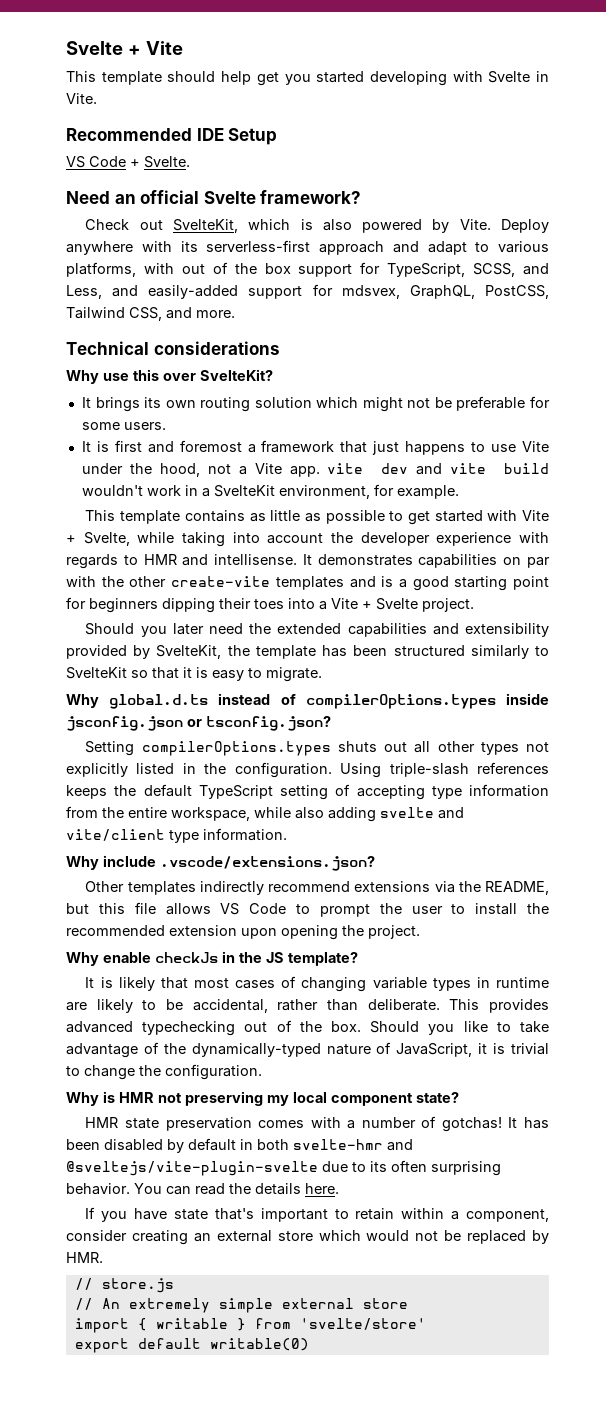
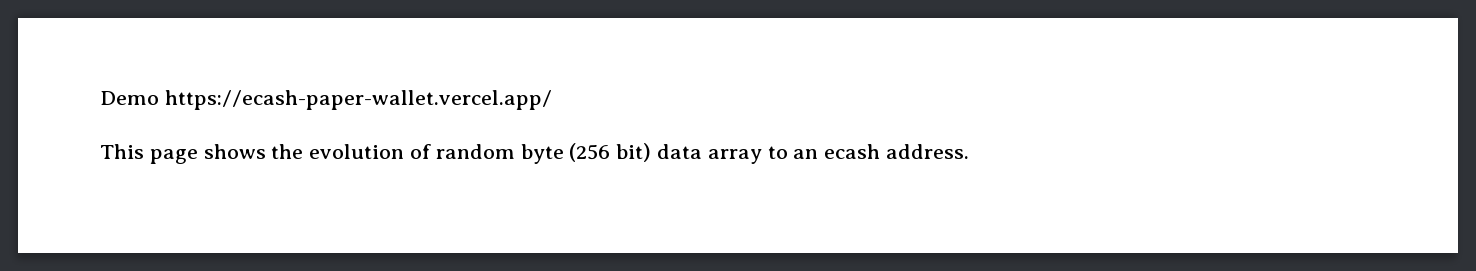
- Svelte + Vite
- This template should help get you started developing with Svelte in Vite.
- Recommended IDE Setup
- VS Code + Svelte.
- Need an official Svelte framework?
- Check out SvelteKit, which is also powered by Vite. Deploy anywhere with its serverless-first approach and adapt to various platforms, with out of the box support for TypeScript, SCSS, and Less, and easily-added support for mdsvex, GraphQL, PostCSS, Tailwind CSS, and more.
- Technical considerations
- Why use this over SvelteKit?
- It brings its own routing solution which might not be preferable for some users.
- It is first and foremost a framework that just happens to use Vite under the hood, not a Vite app. vite dev and vite build wouldn't work in a SvelteKit environment, for example.
- This template contains as little as possible to get started with Vite + Svelte, while taking into account the developer experience with regards to HMR and intellisense. It demonstrates capabilities on par with the other create-vite templates and is a good starting point for beginners dipping their toes into a Vite + Svelte project.
- Should you later need the extended capabilities and extensibility provided by SvelteKit, the template has been structured similarly to SvelteKit so that it is easy to migrate.
- Why global.d.ts instead of compilerOptions.types inside jsconfig.json or tsconfig.json?
- Setting compilerOptions.types shuts out all other types not explicitly listed in the configuration. Using triple-slash references keeps the default TypeScript setting of accepting type information from the entire workspace, while also adding svelte and vite/client type information.
- Why include .vscode/extensions.json?
- Other templates indirectly recommend extensions via the README, but this file allows VS Code to prompt the user to install the recommended extension upon opening the project.
- Why enable checkJs in the JS template?
- It is likely that most cases of changing variable types in runtime are likely to be accidental, rather than deliberate. This provides advanced typechecking out of the box. Should you like to take advantage of the dynamically-typed nature of JavaScript, it is trivial to change the configuration.
- Why is HMR not preserving my local component state?
- HMR state preservation comes with a number of gotchas! It has been disabled by default in both svelte-hmr and @sveltejs/vite-plugin-svelte due to its often surprising behavior. You can read the details here.
- If you have state that's important to retain within a component, consider creating an external store which would not be replaced by HMR.
- // store.js
- // An extremely simple external store
- import { writable } from 'svelte/store'
- export default writable(0)
+ Demo https://ecash-paper-wallet.vercel.app/
+ This page shows the evolution of random byte (256 bit) data array to an ecash address.

